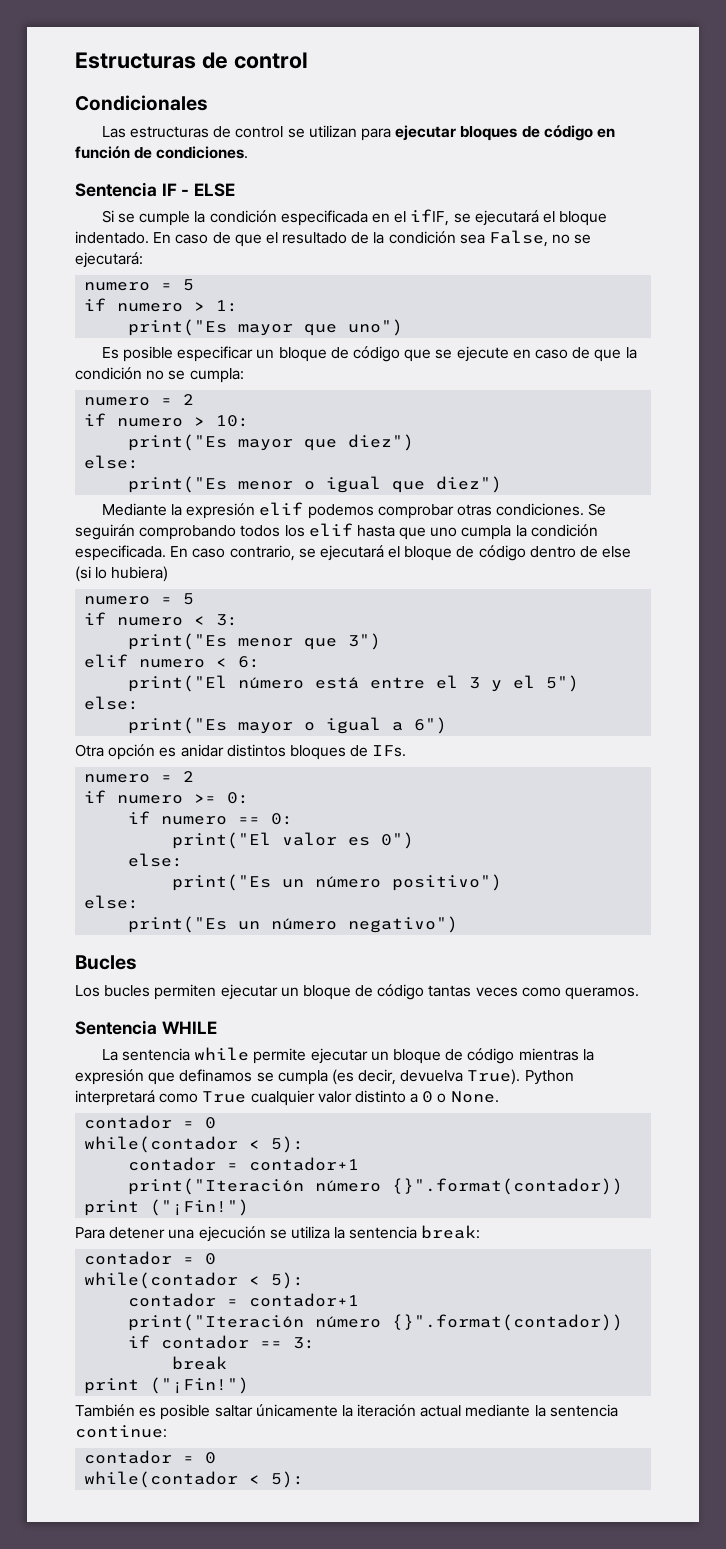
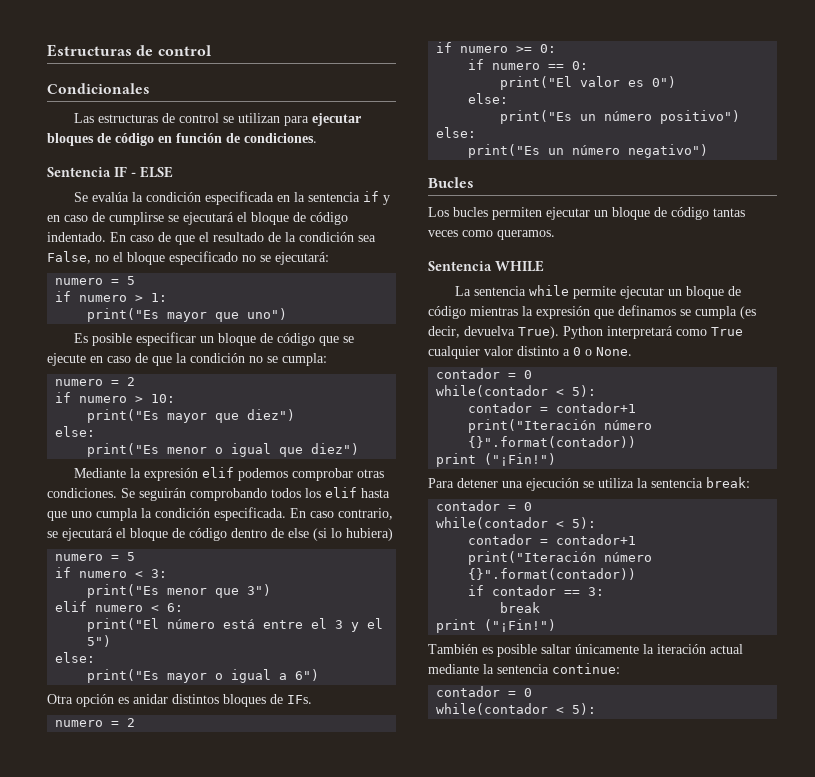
- Si se cumple la condición especificada en el ifIF, se ejecutará el bloque indentado.
+ Se evalúa la condición especificada en la sentencia if y en caso de cumplirse se ejecutará el bloque de código indentado.
- En caso de que el resultado de la condición sea False, no se ejecutará:
+ En caso de que el resultado de la condición sea False, no el bloque especificado no se ejecutará:

